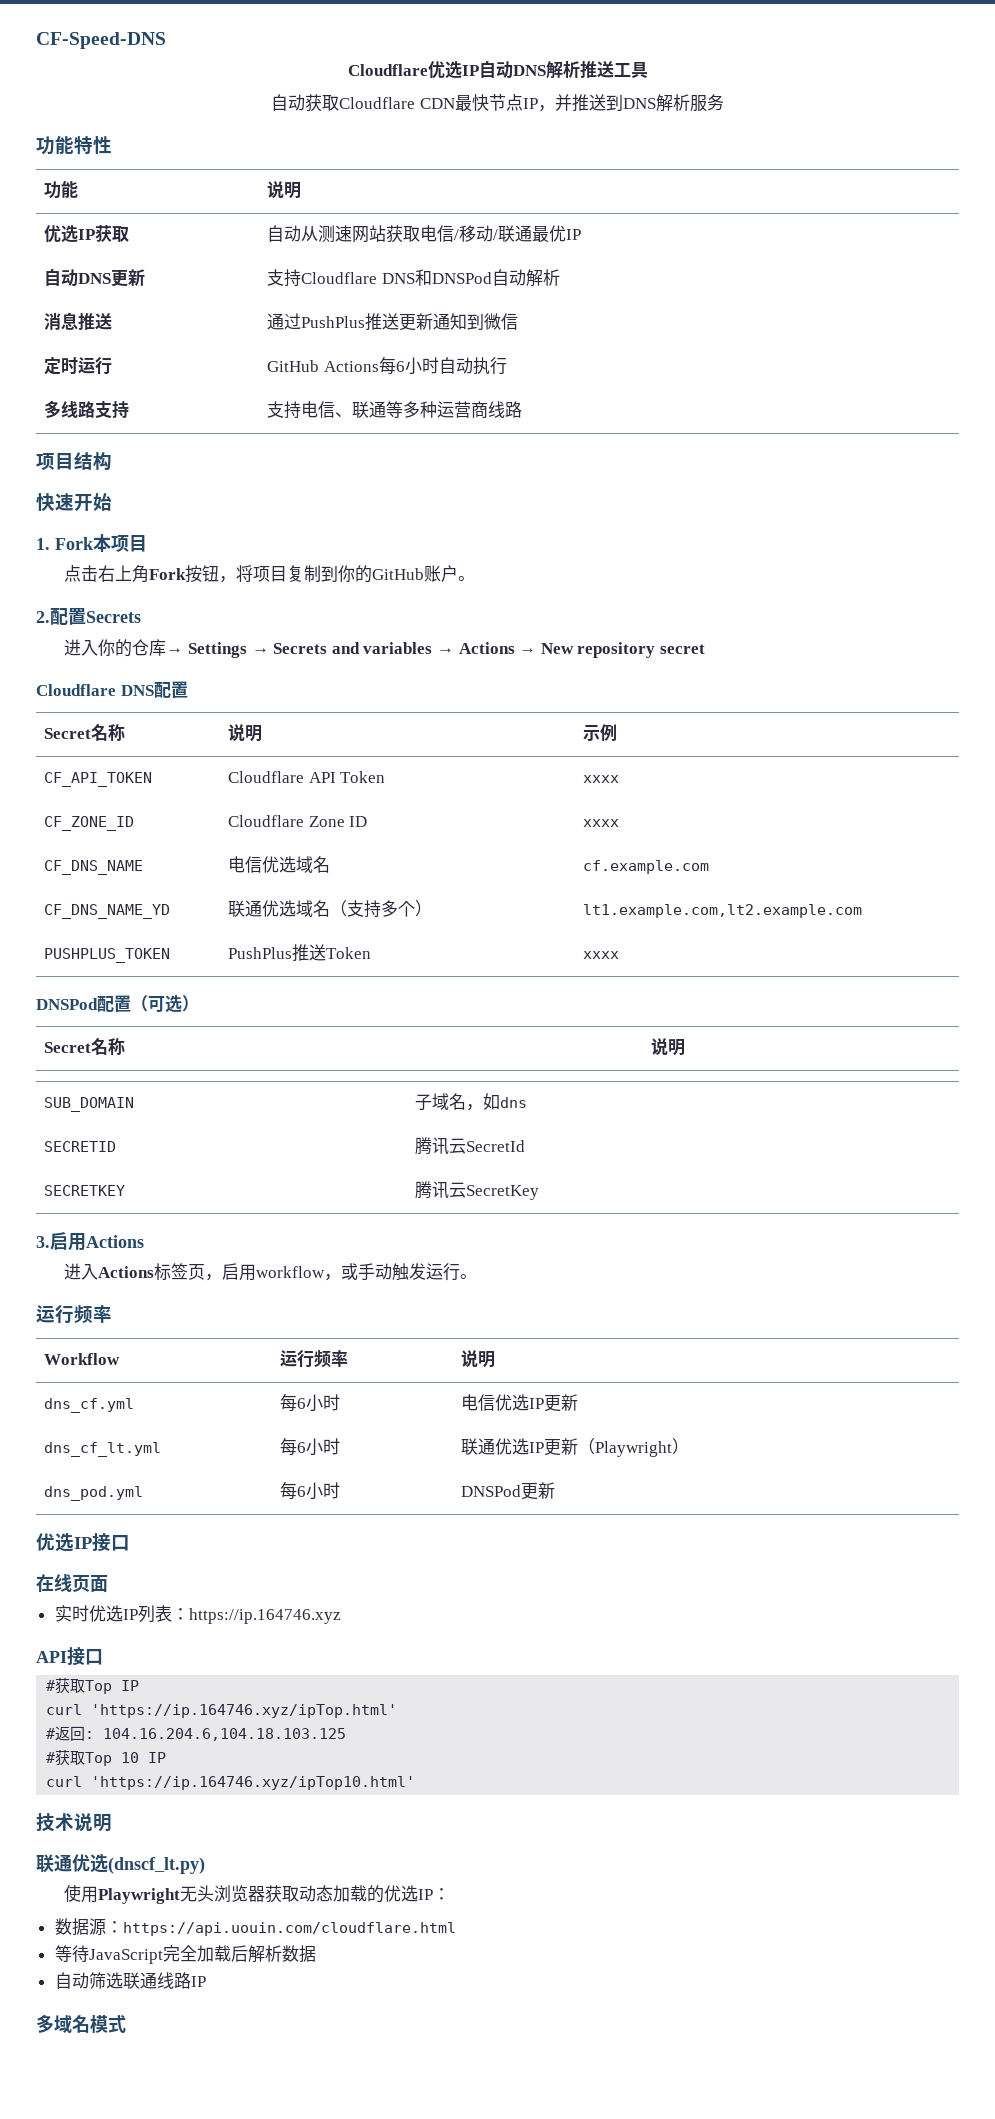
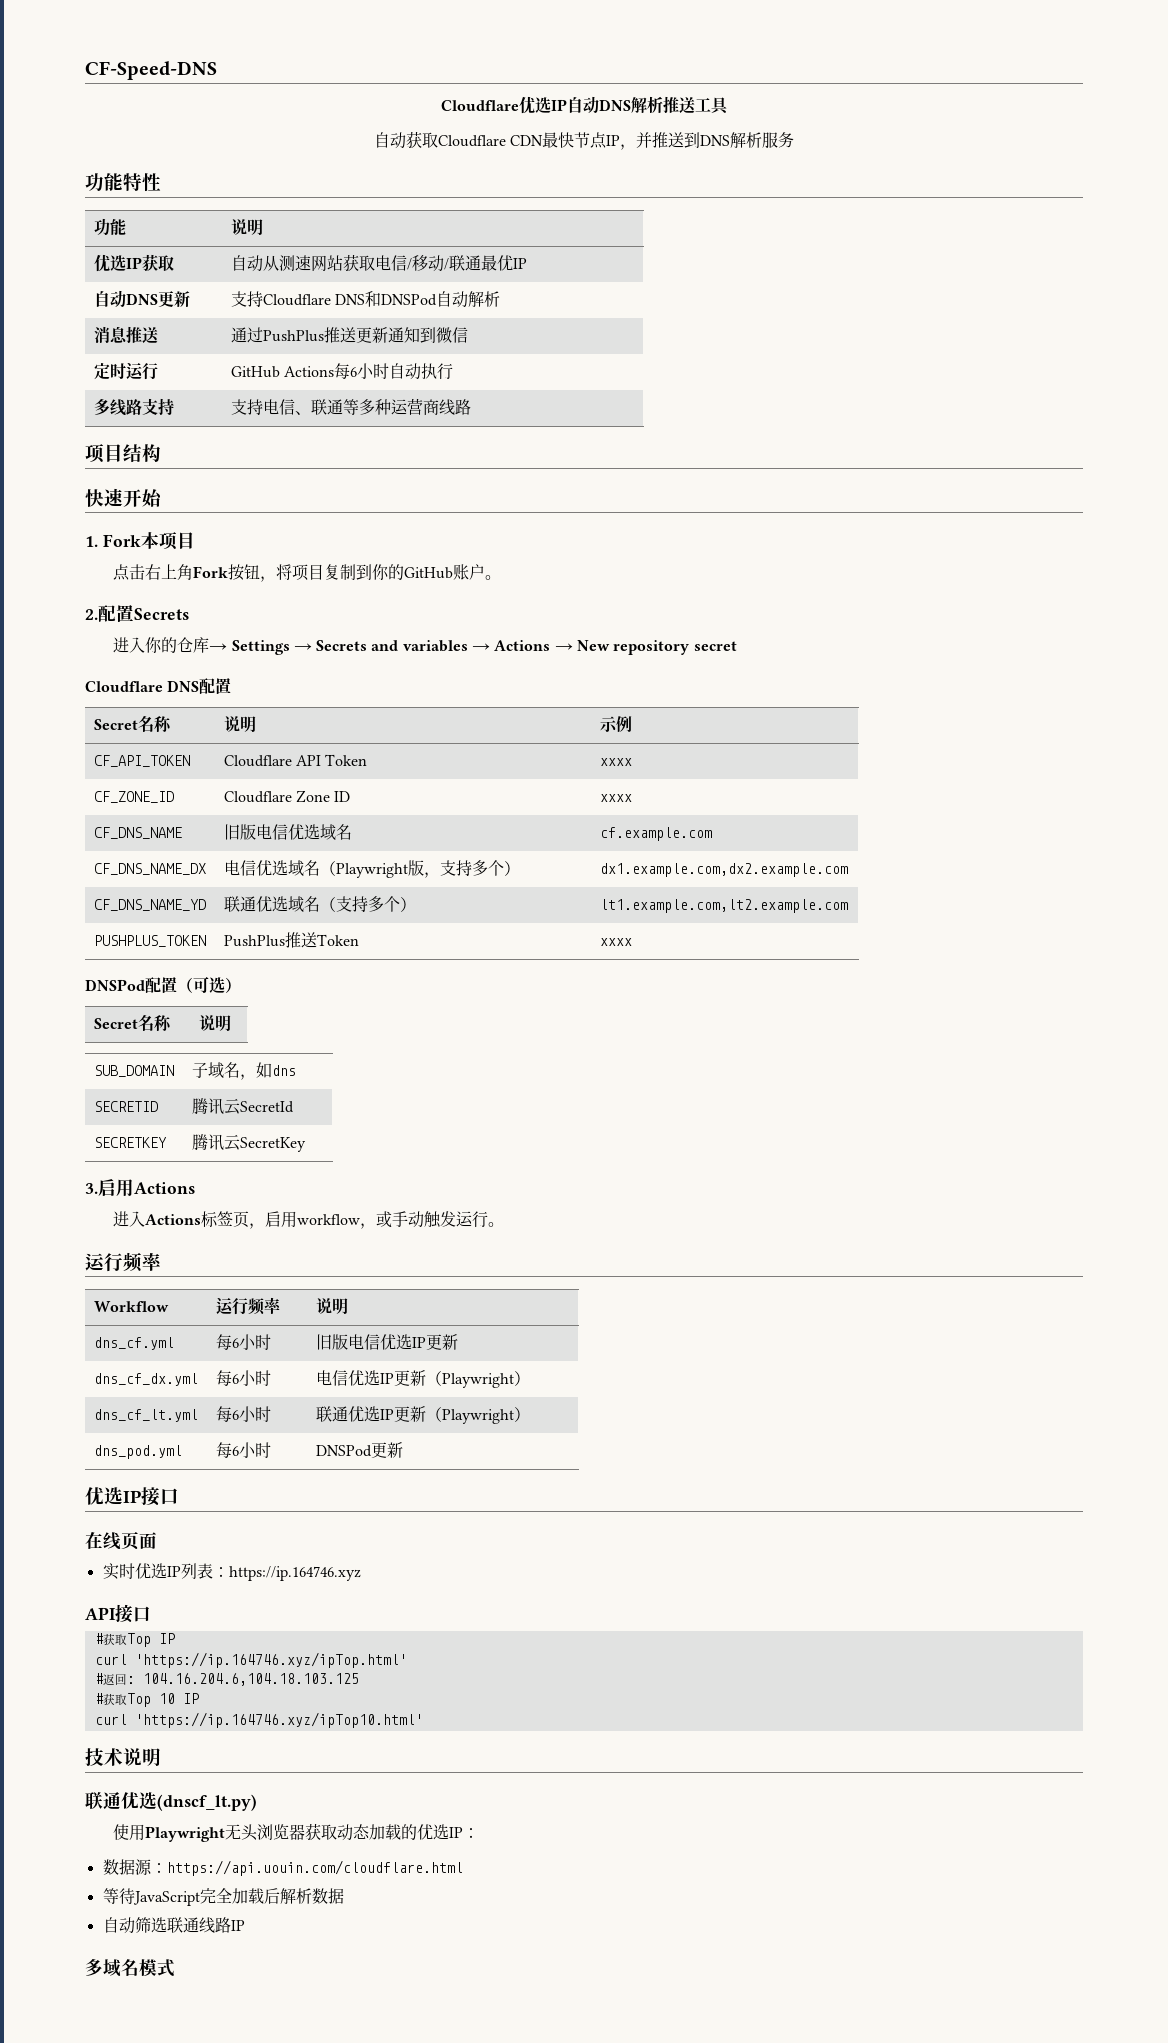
- CF_DNS_NAME | 电信优选域名 | cf.example.com
+ CF_DNS_NAME | 旧版电信优选域名 | cf.example.com
+ CF_DNS_NAME_DX | 电信优选域名（Playwright版，支持多个） | dx1.example.com,dx2.example.com
- dns_cf.yml | 每6小时 | 电信优选IP更新
+ dns_cf.yml | 每6小时 | 旧版电信优选IP更新
+ dns_cf_dx.yml | 每6小时 | 电信优选IP更新（Playwright）

